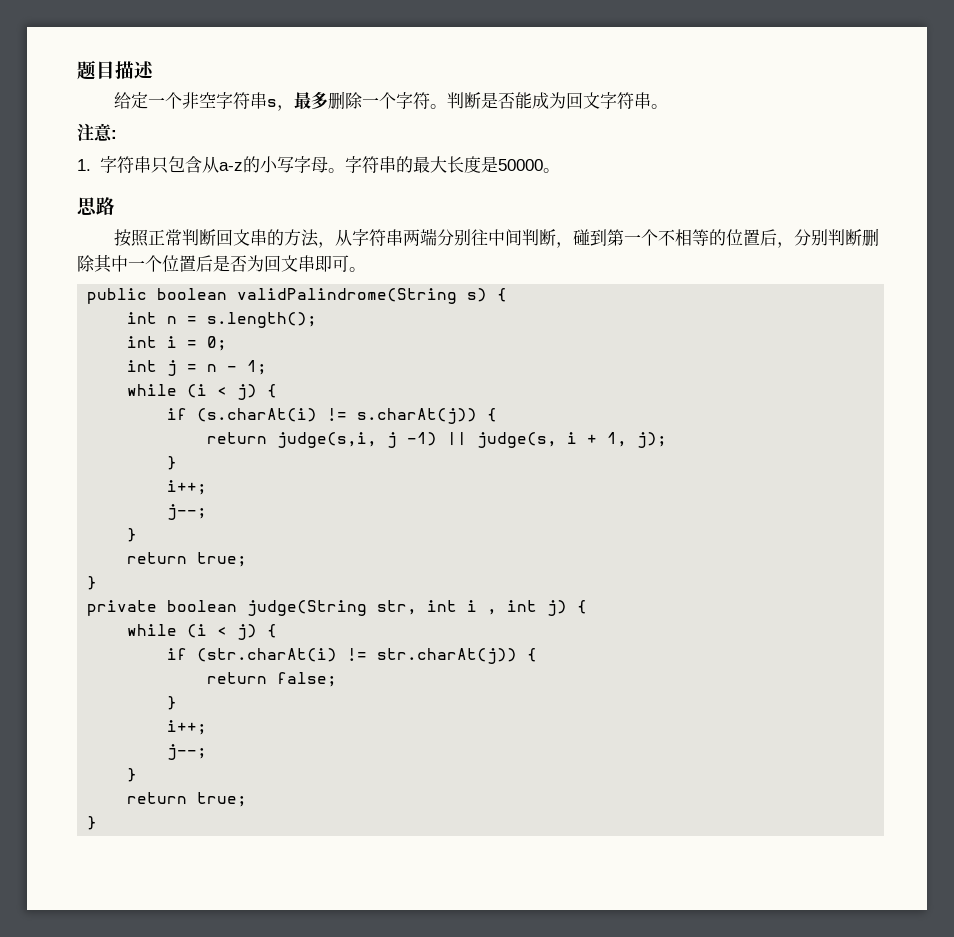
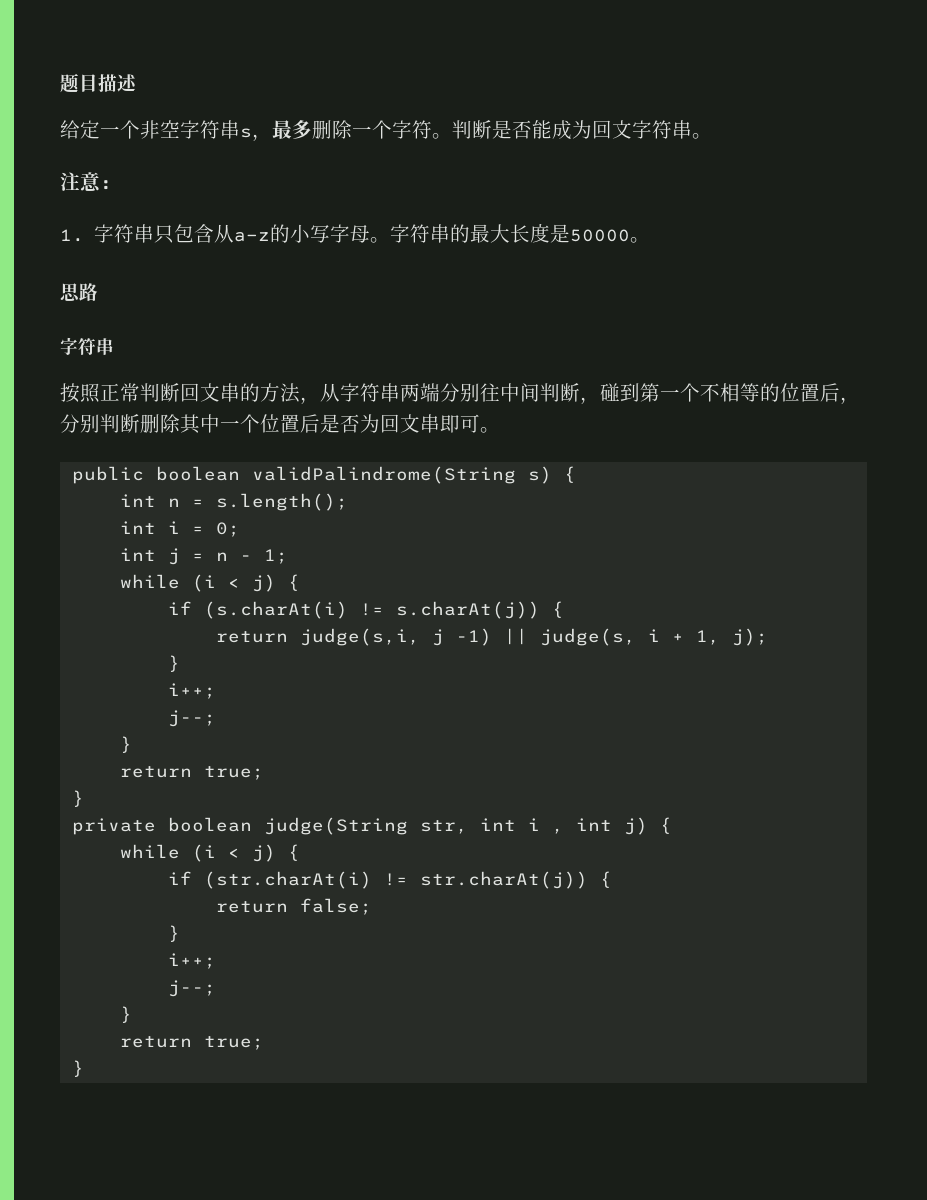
  思路
+ 字符串

